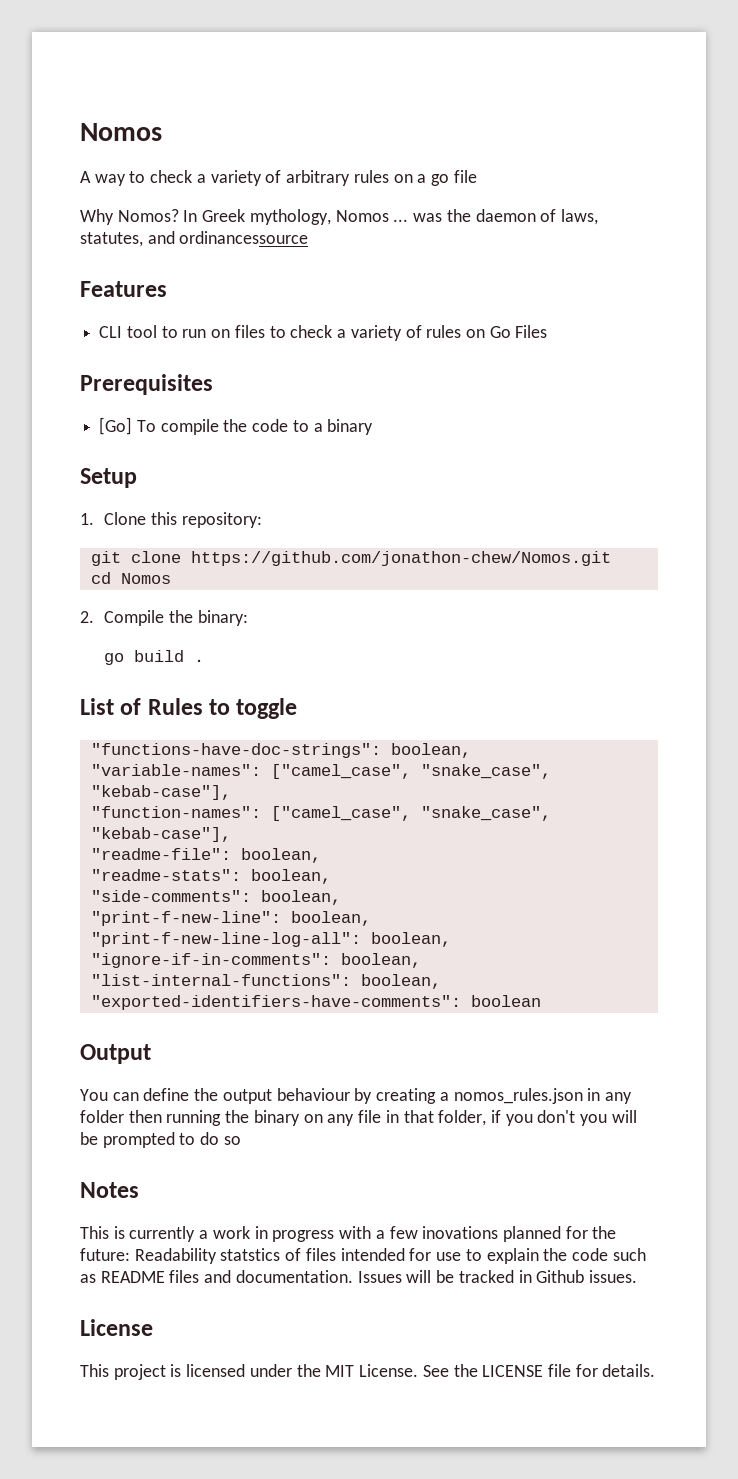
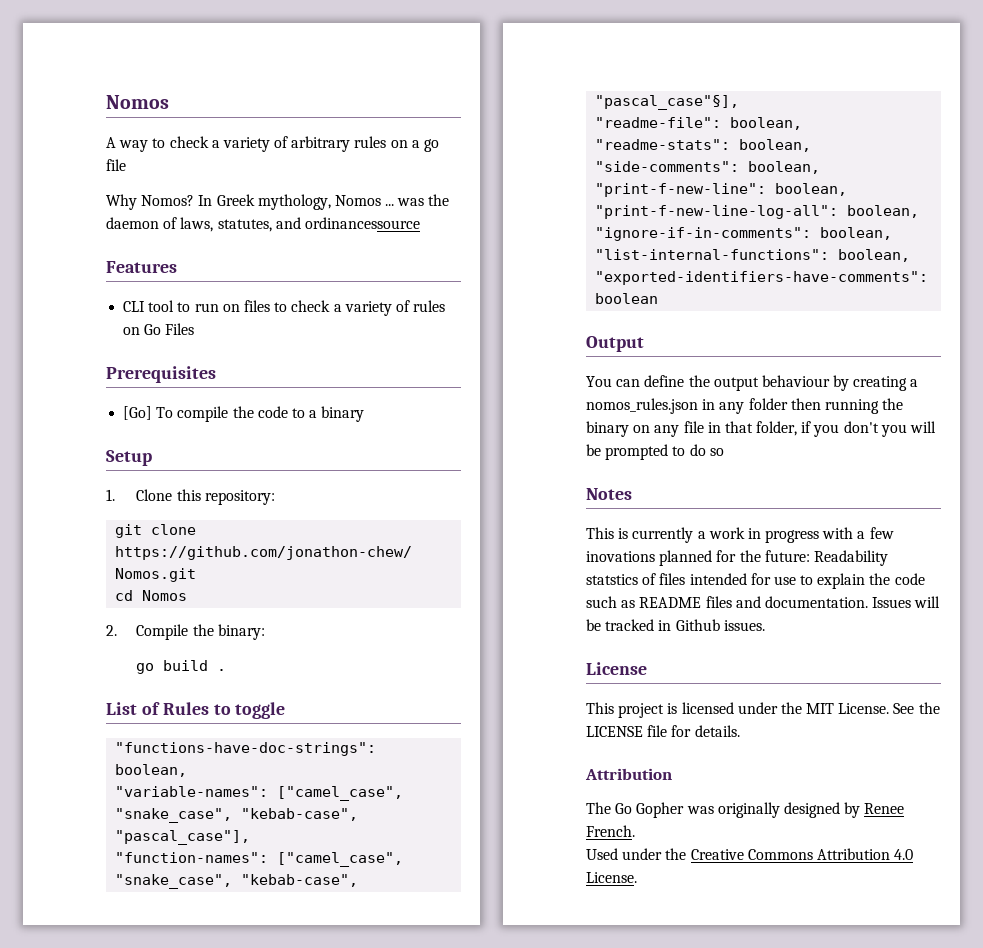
- "variable-names": ["camel_case", "snake_case", "kebab-case"],
+ "variable-names": ["camel_case", "snake_case", "kebab-case", "pascal_case"],
- "function-names": ["camel_case", "snake_case", "kebab-case"],
+ "function-names": ["camel_case", "snake_case", "kebab-case", "pascal_case"§],
  See the LICENSE file for details.
+ Attribution
+ The Go Gopher was originally designed by Renee French.
+ Used under the Creative Commons Attribution 4.0 License.

